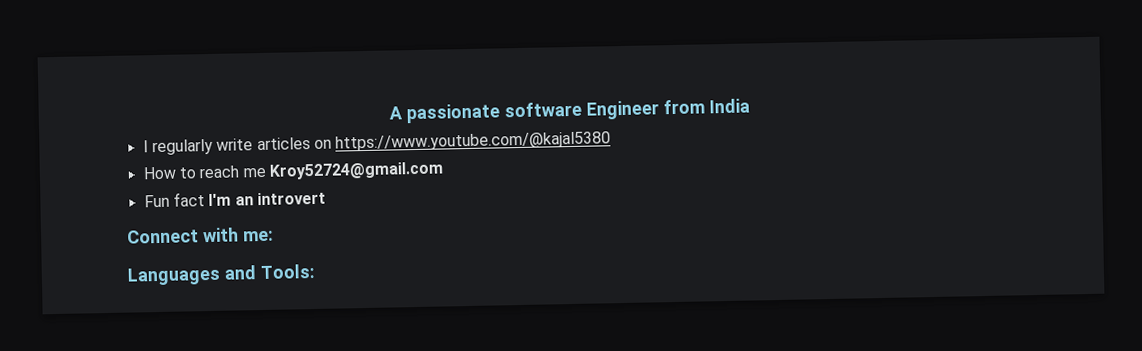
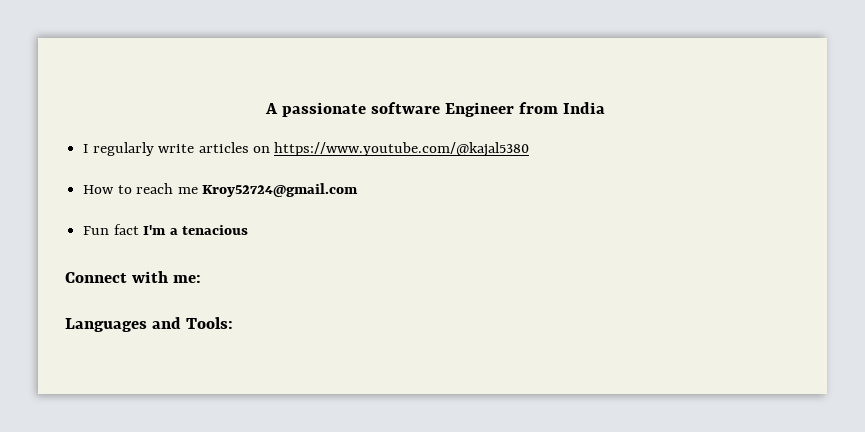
- Fun fact I'm an introvert
+ Fun fact I'm a tenacious

